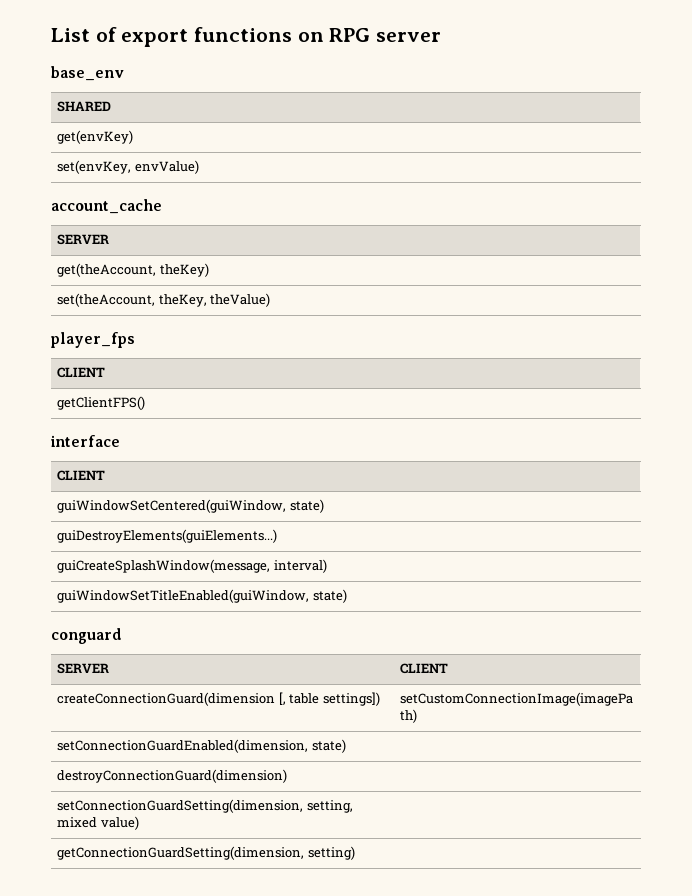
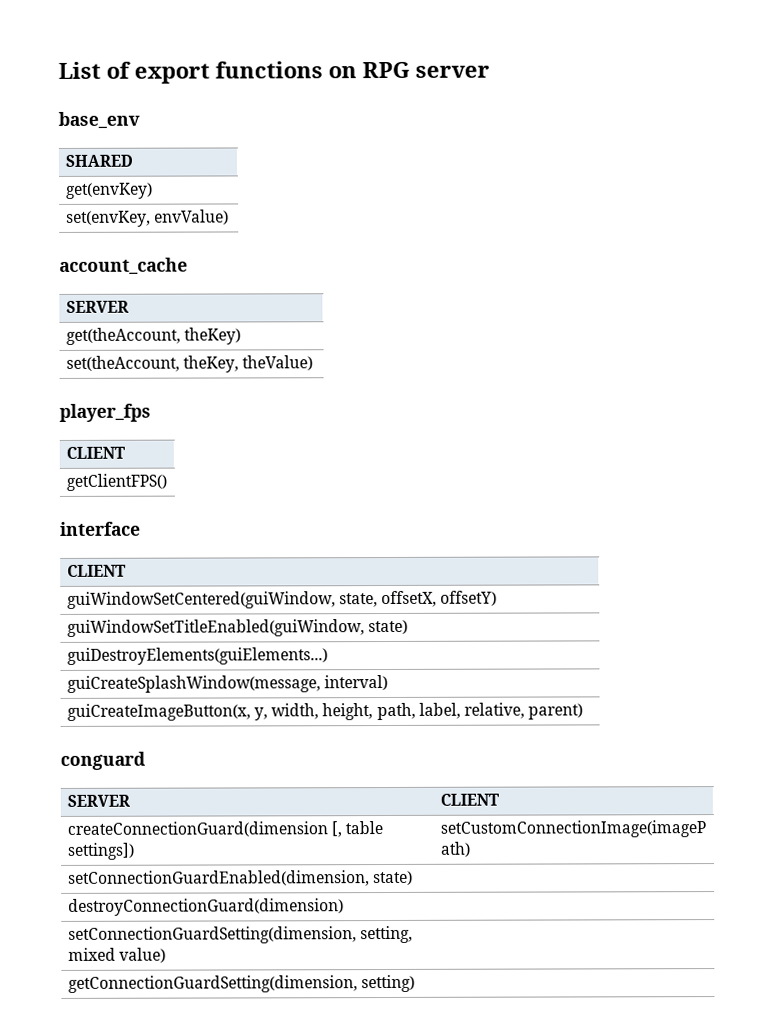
- guiWindowSetCentered(guiWindow, state)
+ guiWindowSetCentered(guiWindow, state, offsetX, offsetY)
+ guiWindowSetTitleEnabled(guiWindow, state)
- guiWindowSetTitleEnabled(guiWindow, state)
+ guiCreateImageButton(x, y, width, height, path, label, relative, parent)

